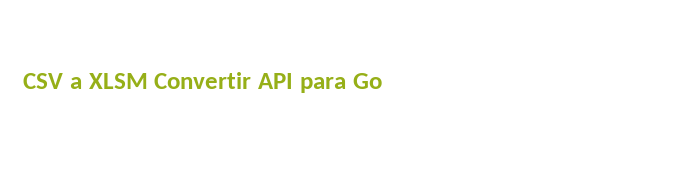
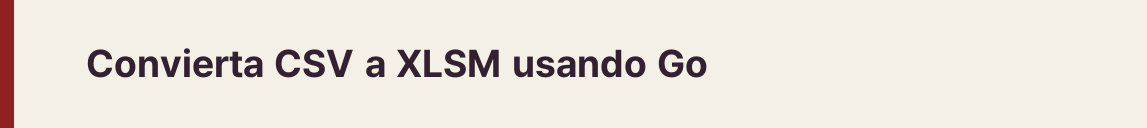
- CSV a XLSM Convertir API para Go
+ Convierta CSV a XLSM usando Go

